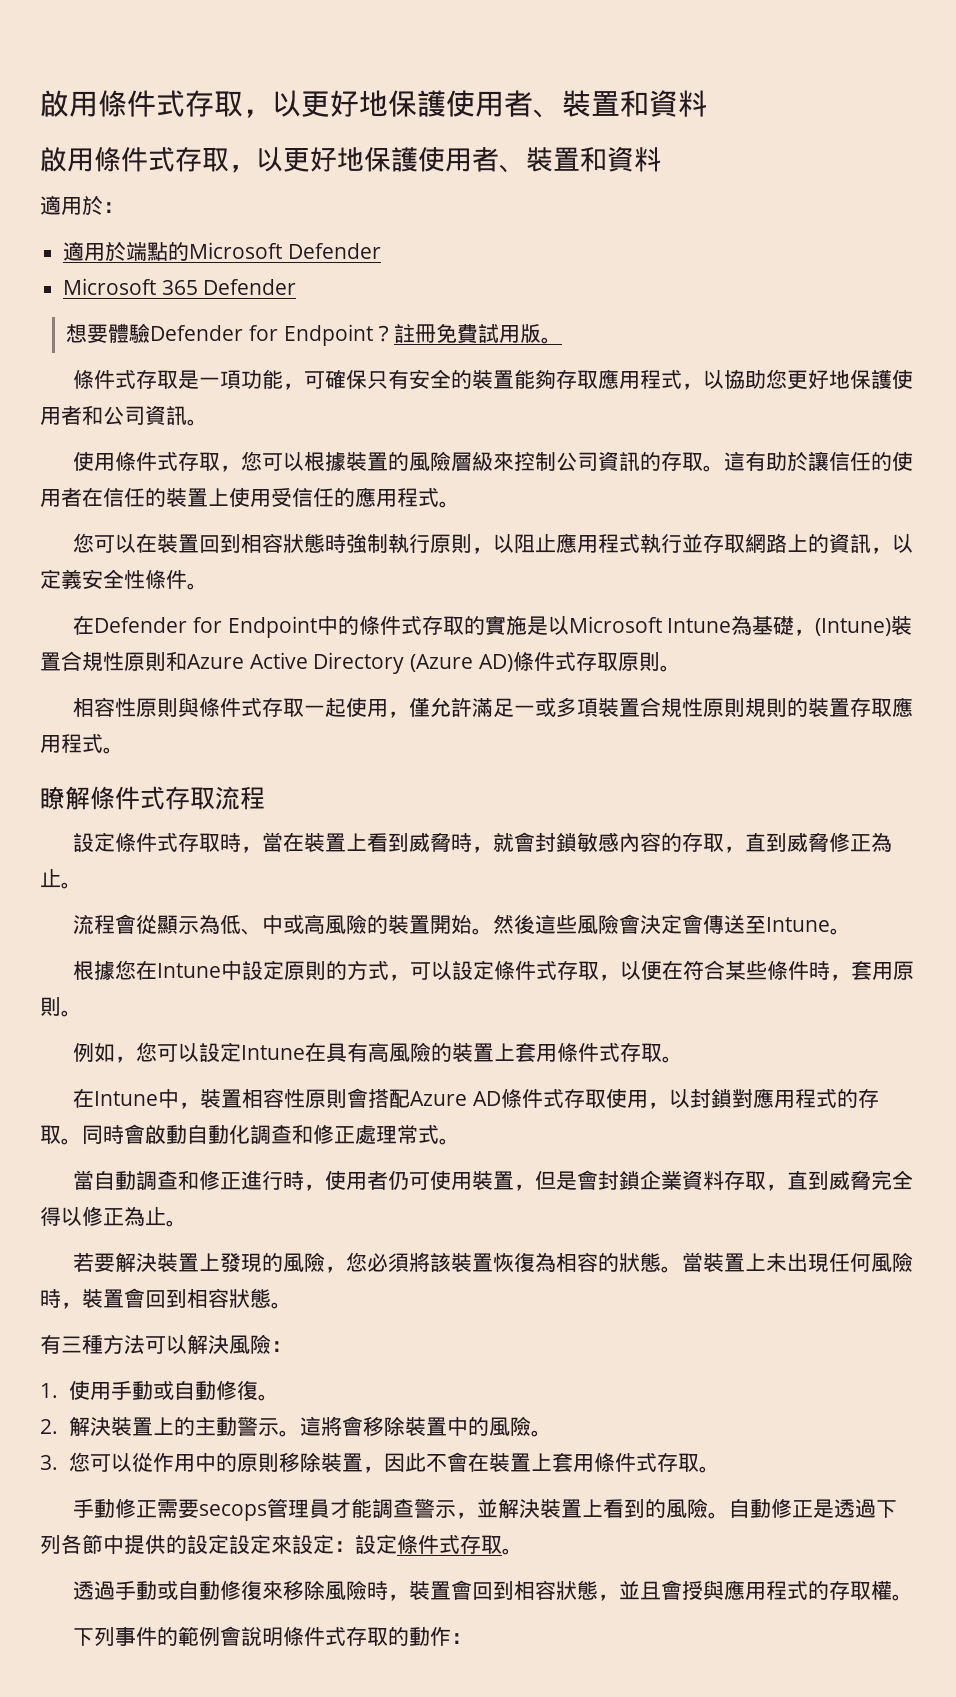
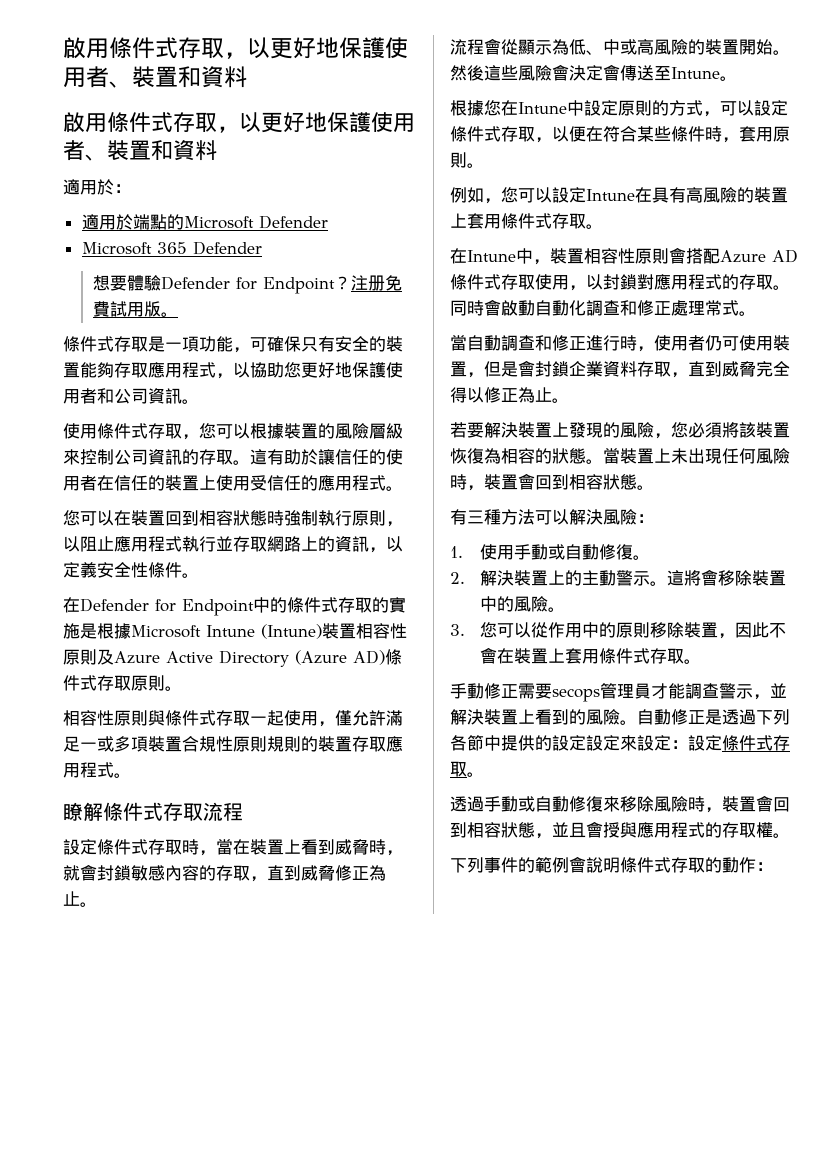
- 註冊免費試用版。
+ 注册免費試用版。
- 在Defender for Endpoint中的條件式存取的實施是以Microsoft Intune為基礎，(Intune)裝置合規性原則和Azure Active Directory (Azure AD)條件式存取原則。
+ 在Defender for Endpoint中的條件式存取的實施是根據Microsoft Intune (Intune)裝置相容性原則及Azure Active Directory (Azure AD)條件式存取原則。

